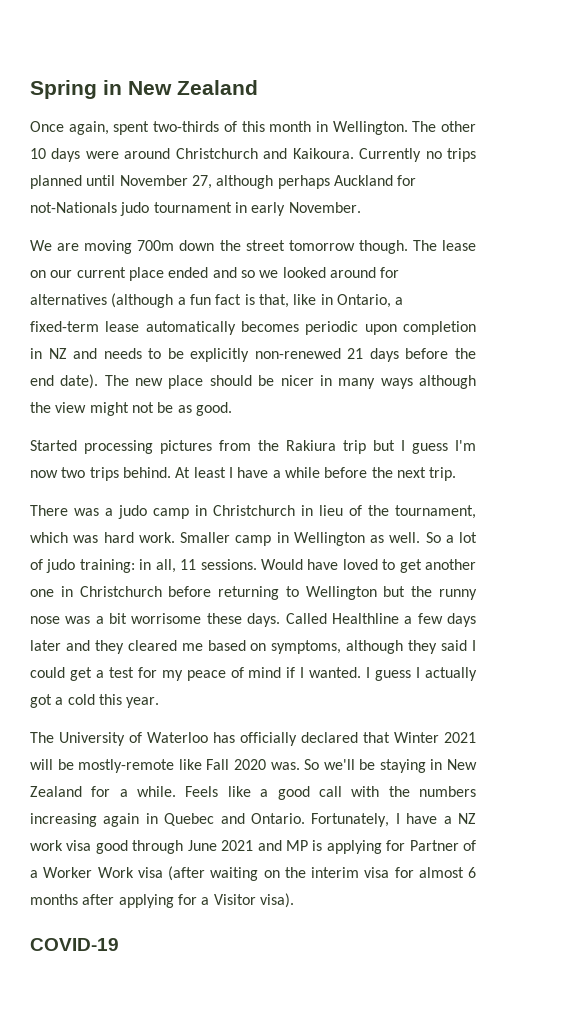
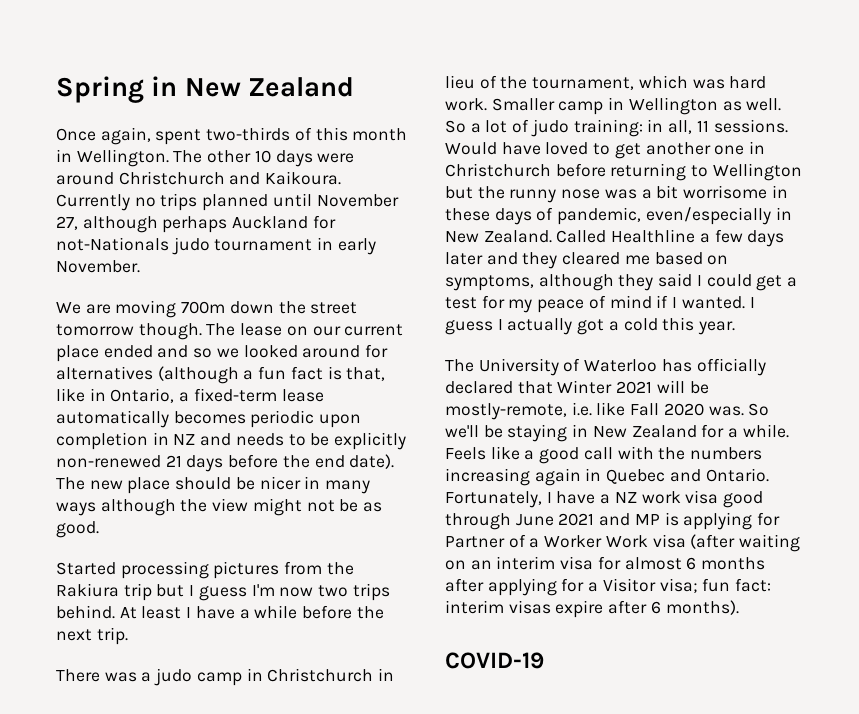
- Would have loved to get another one in Christchurch before returning to Wellington but the runny nose was a bit worrisome these days.
+ Would have loved to get another one in Christchurch before returning to Wellington but the runny nose was a bit worrisome in these days of pandemic, even/especially in New Zealand.
- The University of Waterloo has officially declared that Winter 2021 will be mostly-remote like Fall 2020 was.
+ The University of Waterloo has officially declared that Winter 2021 will be mostly-remote, i.e. like Fall 2020 was.
- Fortunately, I have a NZ work visa good through June 2021 and MP is applying for Partner of a Worker Work visa (after waiting on the interim visa for almost 6 months after applying for a Visitor visa).
+ Fortunately, I have a NZ work visa good through June 2021 and MP is applying for Partner of a Worker Work visa (after waiting on an interim visa for almost 6 months after applying for a Visitor visa; fun fact: interim visas expire after 6 months).

